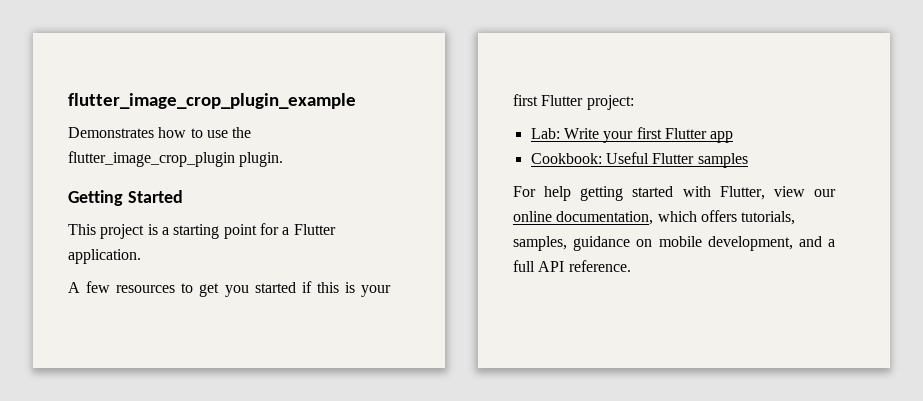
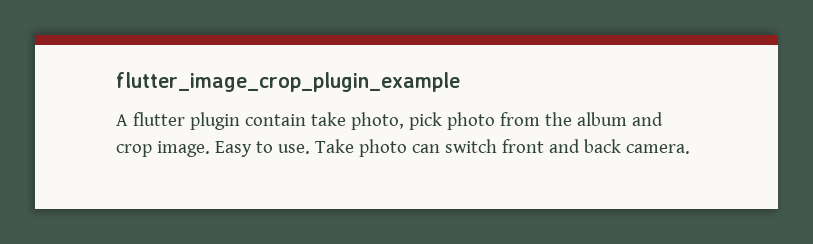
- Demonstrates how to use the flutter_image_crop_plugin plugin.
- Getting Started
- This project is a starting point for a Flutter application.
- A few resources to get you started if this is your first Flutter project:
- Lab: Write your first Flutter app
- Cookbook: Useful Flutter samples
- For help getting started with Flutter, view our online documentation, which offers tutorials, samples, guidance on mobile development, and a full API reference.
+ A flutter plugin contain take photo, pick photo from the album and crop image. Easy to use. Take photo can switch front and back camera.

